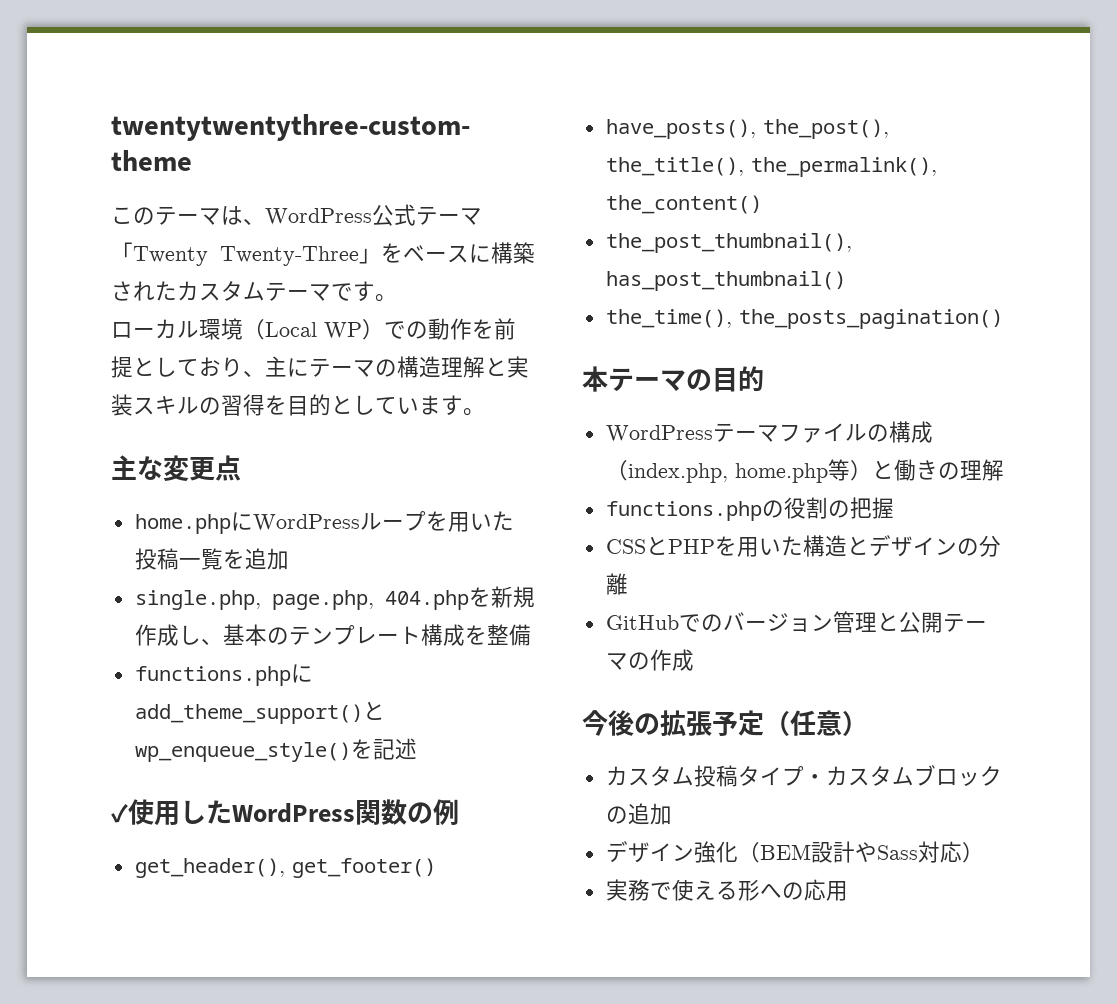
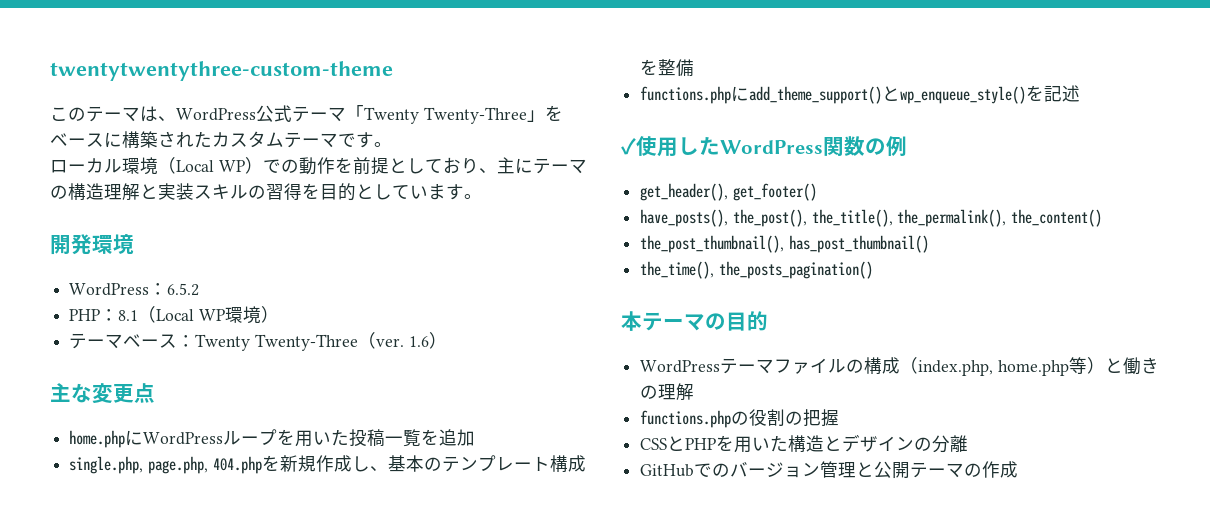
+ 開発環境
+ WordPress：6.5.2
+ PHP：8.1（Local WP環境）
+ テーマベース：Twenty Twenty-Three（ver. 1.6）
- 今後の拡張予定（任意）
- カスタム投稿タイプ・カスタムブロックの追加
- デザイン強化（BEM設計やSass対応）
- 実務で使える形への応用

